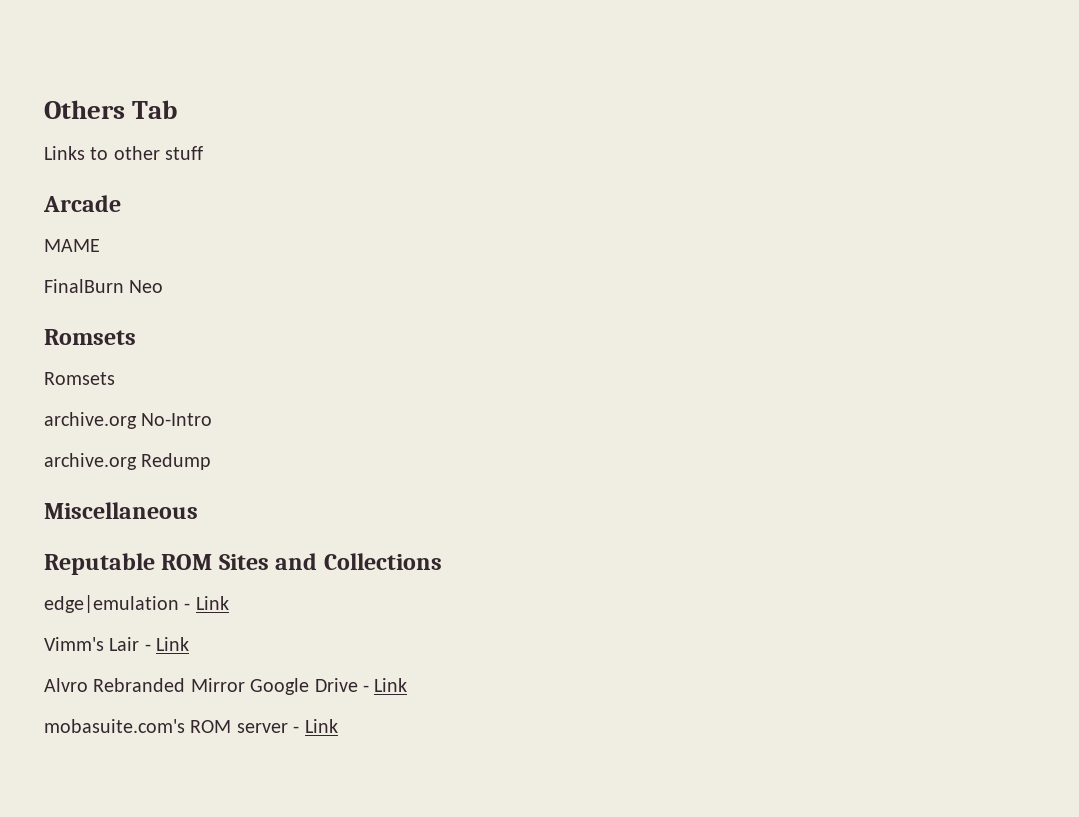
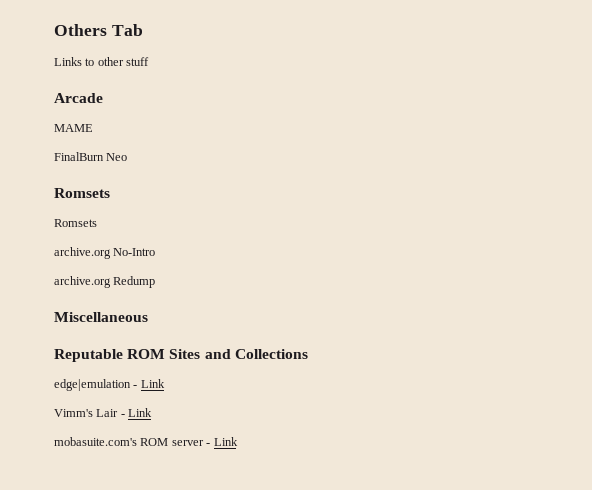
- Alvro Rebranded Mirror Google Drive - Link

